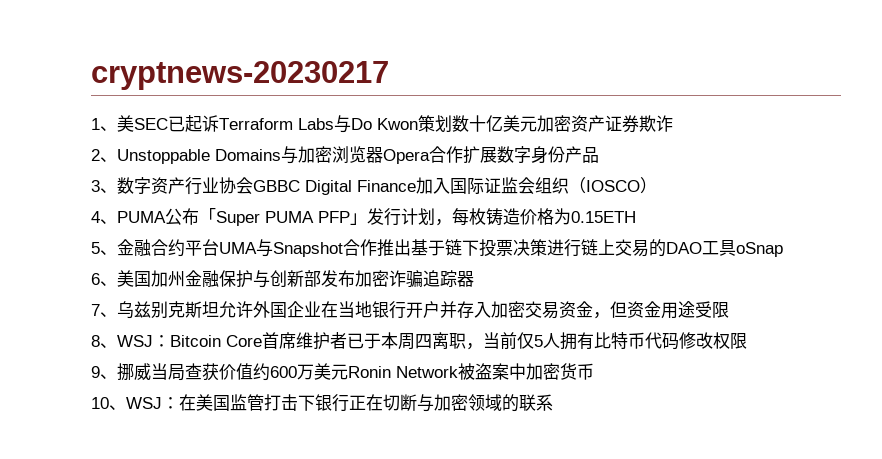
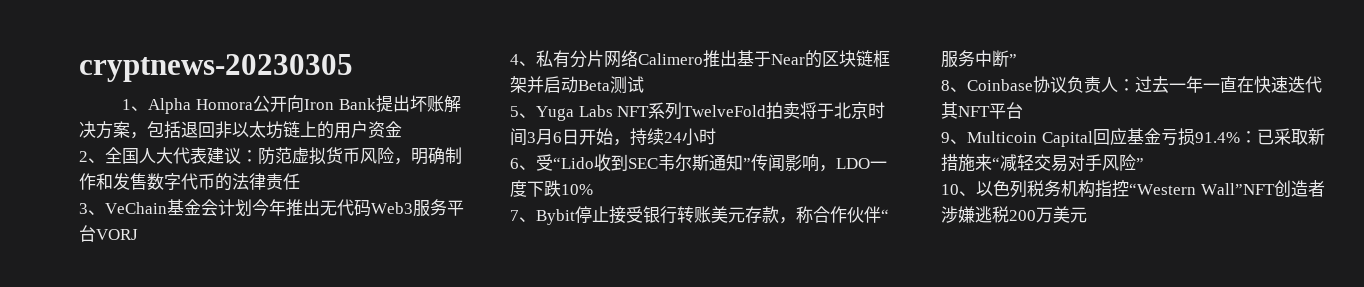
- cryptnews-20230217
+ cryptnews-20230305
- 1、美SEC已起诉Terraform Labs与Do Kwon策划数十亿美元加密资产证券欺诈
- 2、Unstoppable Domains与加密浏览器Opera合作扩展数字身份产品
- 3、数字资产行业协会GBBC Digital Finance加入国际证监会组织（IOSCO）
- 4、PUMA公布「Super PUMA PFP」发行计划，每枚铸造价格为0.15ETH
- 5、金融合约平台UMA与Snapshot合作推出基于链下投票决策进行链上交易的DAO工具oSnap
- 6、美国加州金融保护与创新部发布加密诈骗追踪器
- 7、乌兹别克斯坦允许外国企业在当地银行开户并存入加密交易资金，但资金用途受限
- 8、WSJ：Bitcoin Core首席维护者已于本周四离职，当前仅5人拥有比特币代码修改权限
- 9、挪威当局查获价值约600万美元Ronin Network被盗案中加密货币
- 10、WSJ：在美国监管打击下银行正在切断与加密领域的联系
+ 1、Alpha Homora公开向Iron Bank提出坏账解决方案，包括退回非以太坊链上的用户资金
+ 2、全国人大代表建议：防范虚拟货币风险，明确制作和发售数字代币的法律责任
+ 3、VeChain基金会计划今年推出无代码Web3服务平台VORJ
+ 4、私有分片网络Calimero推出基于Near的区块链框架并启动Beta测试
+ 5、Yuga Labs NFT系列TwelveFold拍卖将于北京时间3月6日开始，持续24小时
+ 6、受“Lido收到SEC韦尔斯通知”传闻影响，LDO一度下跌10%
+ 7、Bybit停止接受银行转账美元存款，称合作伙伴“服务中断”
+ 8、Coinbase协议负责人：过去一年一直在快速迭代其NFT平台
+ 9、Multicoin Capital回应基金亏损91.4%：已采取新措施来“减轻交易对手风险”
+ 10、以色列税务机构指控“Western Wall”NFT创造者涉嫌逃税200万美元

